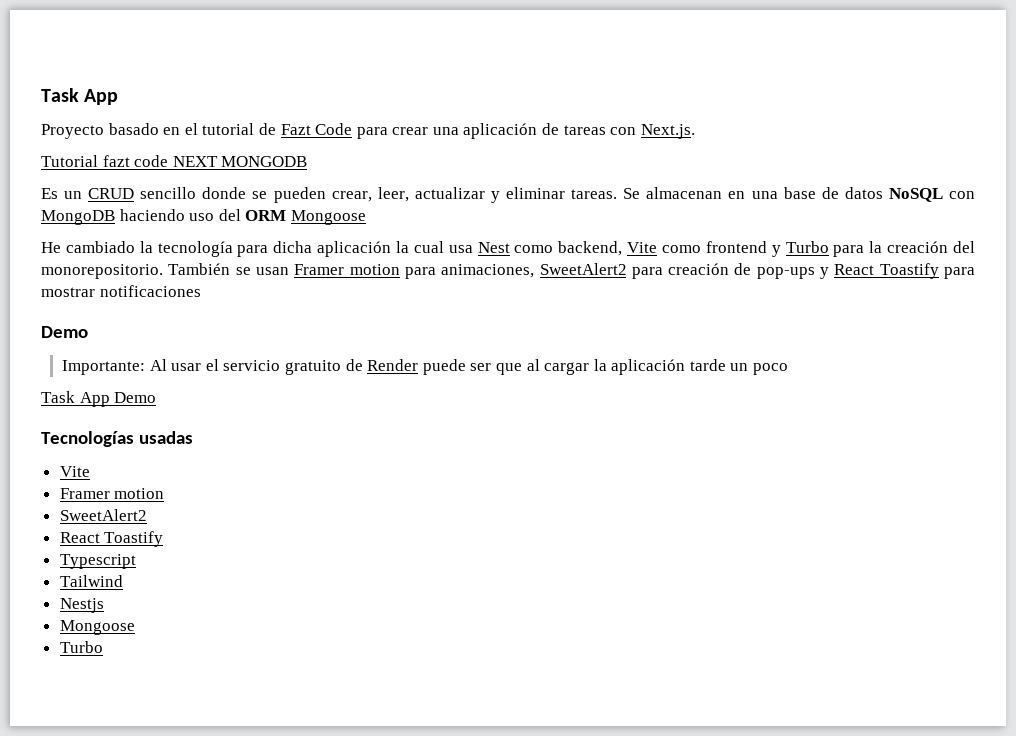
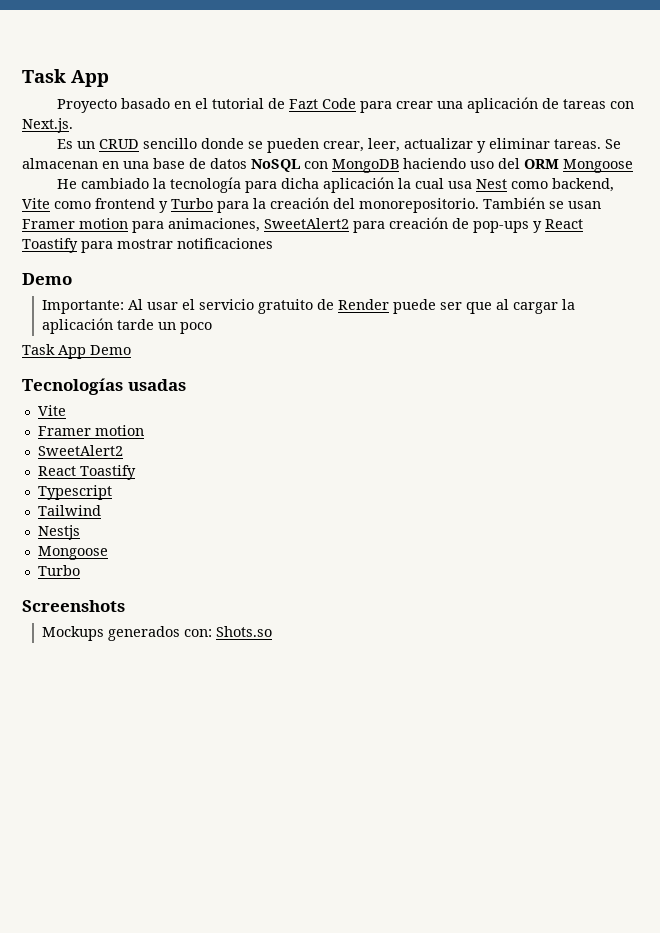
- Tutorial fazt code NEXT MONGODB
+ Screenshots
+ Mockups generados con: Shots.so

